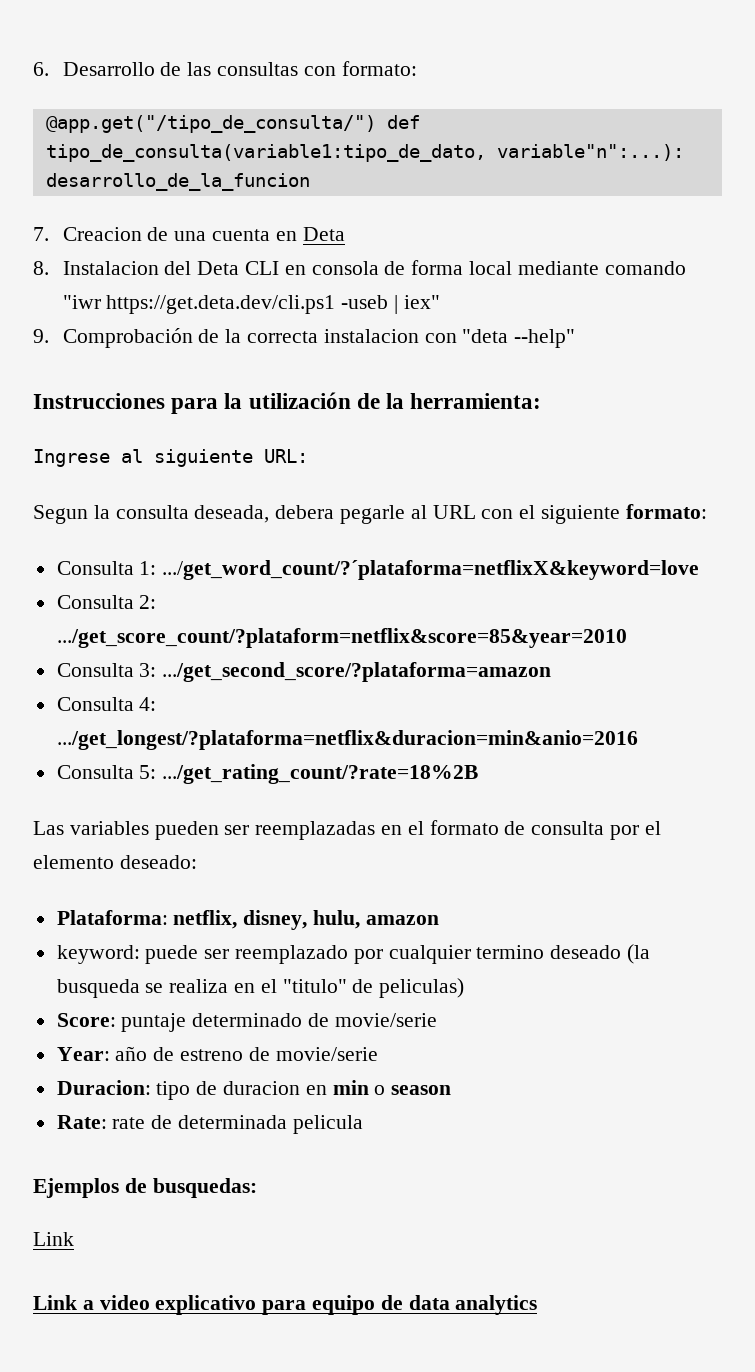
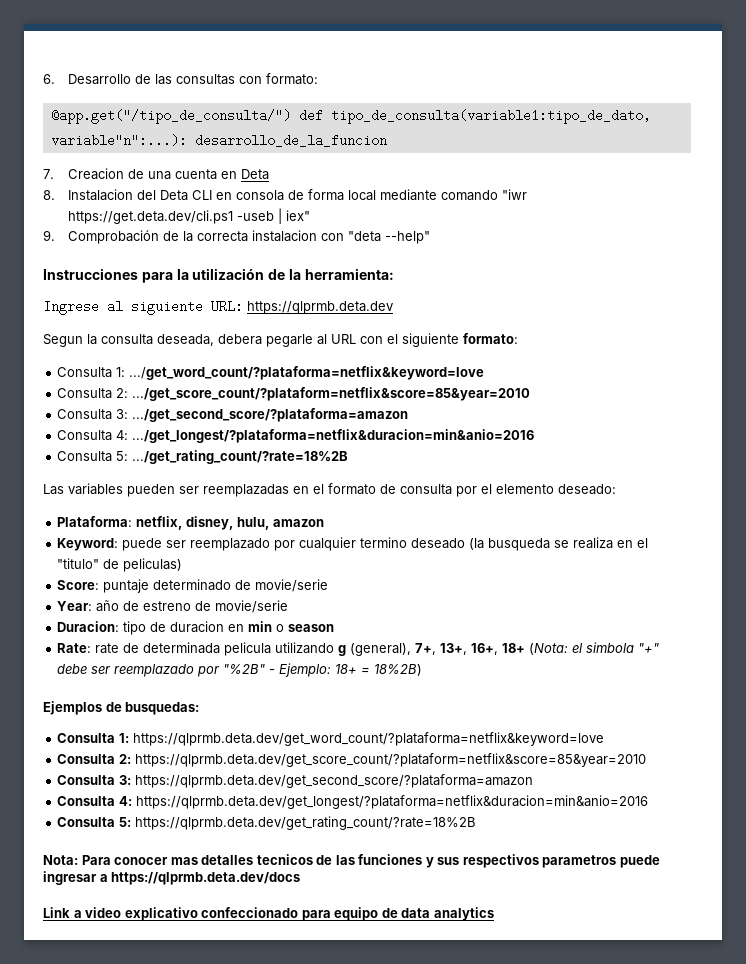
- Ingrese al siguiente URL:
+ Ingrese al siguiente URL: https://qlprmb.deta.dev
- Consulta 1: .../get_word_count/?´plataforma=netflixX&keyword=love
+ Consulta 1: .../get_word_count/?plataforma=netflix&keyword=love
- keyword: puede ser reemplazado por cualquier termino deseado (la busqueda se realiza en el "titulo" de peliculas)
+ Keyword: puede ser reemplazado por cualquier termino deseado (la busqueda se realiza en el "titulo" de peliculas)
- Rate: rate de determinada pelicula
+ Rate: rate de determinada pelicula utilizando g (general), 7+, 13+, 16+, 18+ (Nota: el simbola "+" debe ser reemplazado por "%2B" - Ejemplo: 18+ = 18%2B)
  Ejemplos de busquedas:
- Link
+ Consulta 1: https://qlprmb.deta.dev/get_word_count/?plataforma=netflix&keyword=love
+ Consulta 2: https://qlprmb.deta.dev/get_score_count/?plataform=netflix&score=85&year=2010
+ Consulta 3: https://qlprmb.deta.dev/get_second_score/?plataforma=amazon
+ Consulta 4: https://qlprmb.deta.dev/get_longest/?plataforma=netflix&duracion=min&anio=2016
+ Consulta 5: https://qlprmb.deta.dev/get_rating_count/?rate=18%2B
+ Nota: Para conocer mas detalles tecnicos de las funciones y sus respectivos parametros puede ingresar a https://qlprmb.deta.dev/docs
- Link a video explicativo para equipo de data analytics
+ Link a video explicativo confeccionado para equipo de data analytics

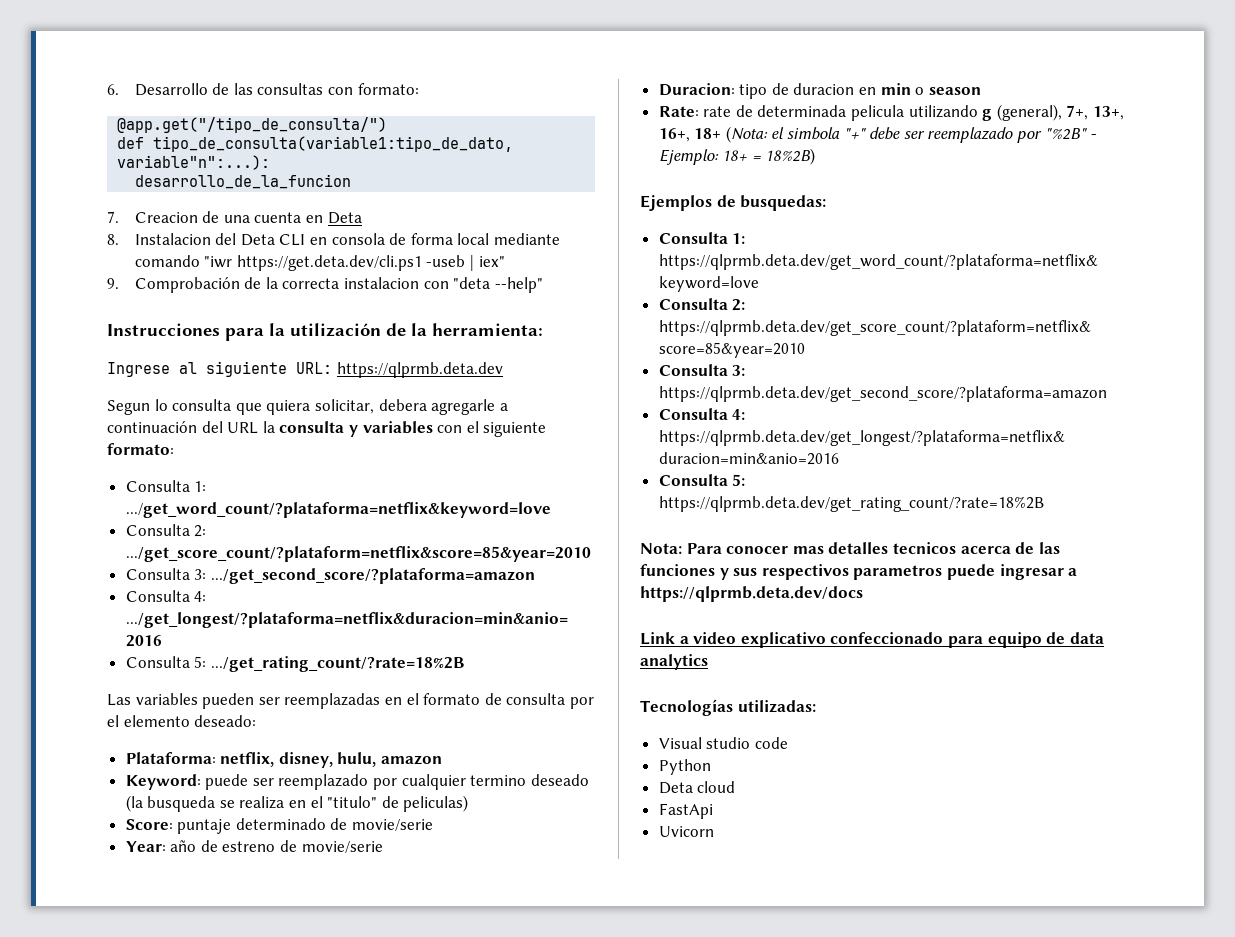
- @app.get("/tipo_de_consulta/") def tipo_de_consulta(variable1:tipo_de_dato, variable"n":...): desarrollo_de_la_funcion
+ @app.get("/tipo_de_consulta/")
+ def tipo_de_consulta(variable1:tipo_de_dato, variable"n":...):
+ desarrollo_de_la_funcion
- Segun la consulta deseada, debera pegarle al URL con el siguiente formato:
+ Segun lo consulta que quiera solicitar, debera agregarle a continuación del URL la consulta y variables con el siguiente formato:
- Nota: Para conocer mas detalles tecnicos de las funciones y sus respectivos parametros puede ingresar a https://qlprmb.deta.dev/docs
+ Nota: Para conocer mas detalles tecnicos acerca de las funciones y sus respectivos parametros puede ingresar a https://qlprmb.deta.dev/docs
+ Tecnologías utilizadas:
+ Visual studio code
+ Python
+ Deta cloud
+ FastApi
+ Uvicorn

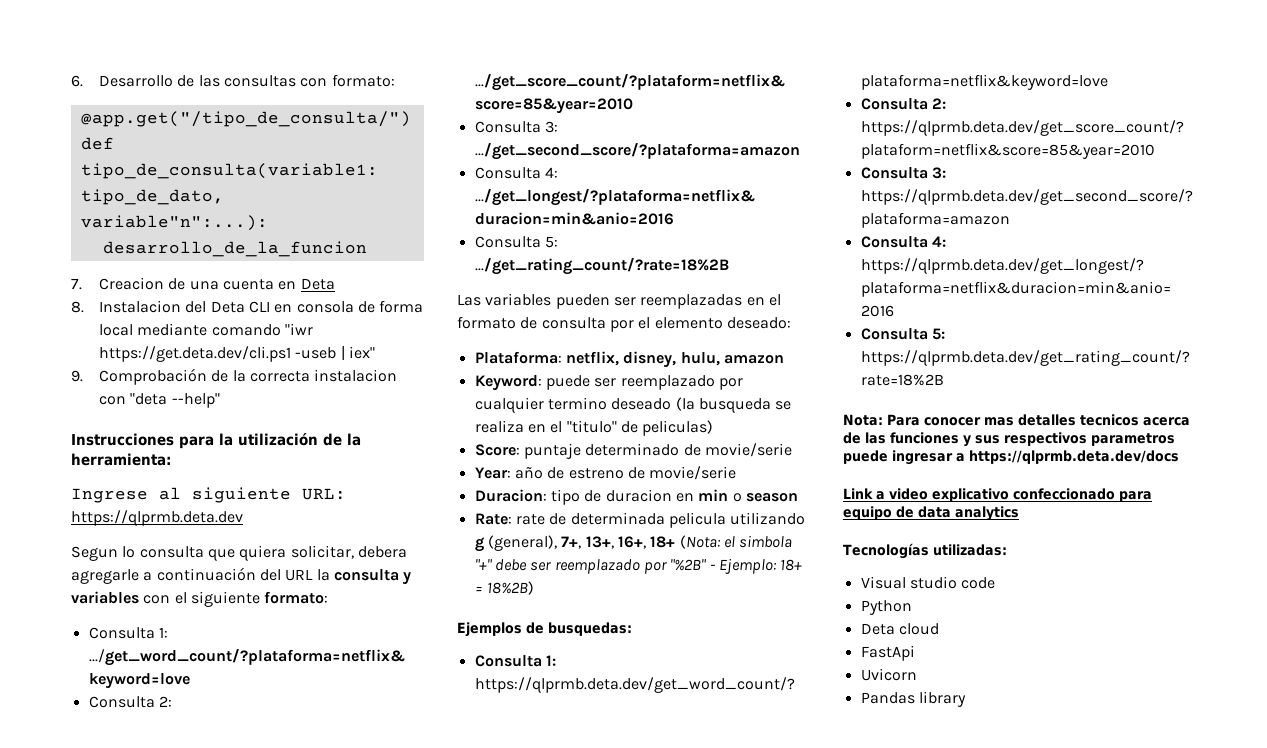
+ Pandas library

